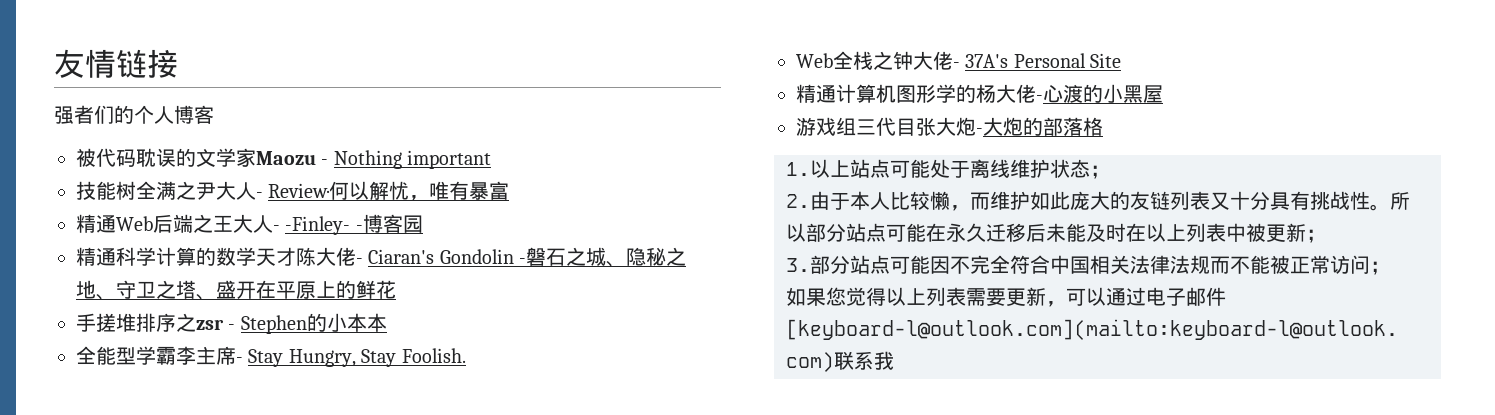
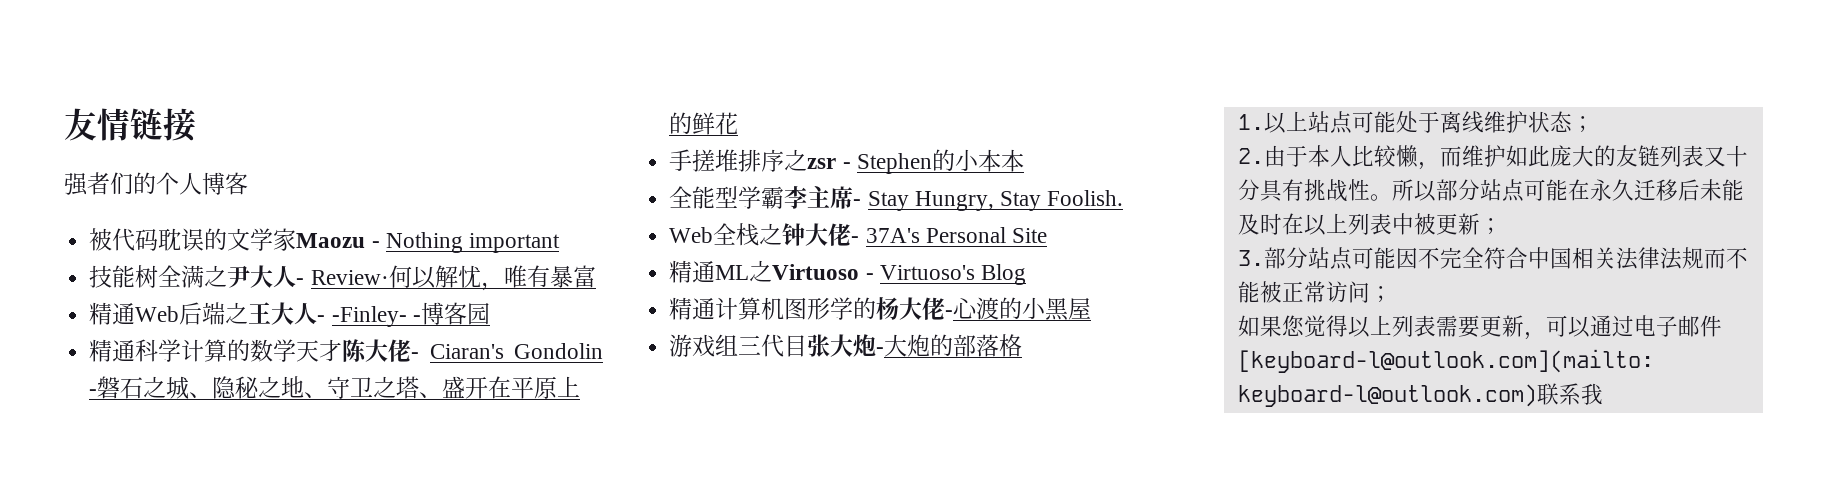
+ 精通ML之Virtuoso - Virtuoso's Blog

